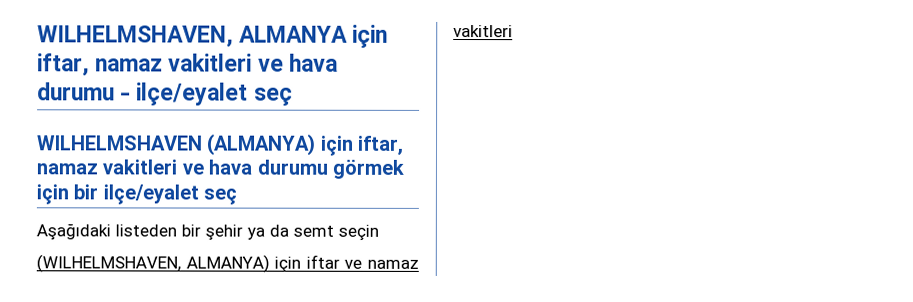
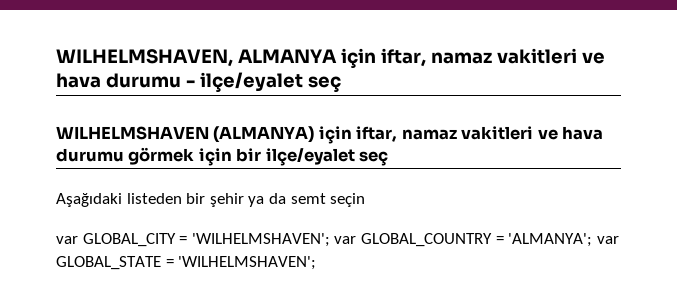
- (WILHELMSHAVEN, ALMANYA) için iftar ve namaz vakitleri
+ var GLOBAL_CITY = 'WILHELMSHAVEN'; var GLOBAL_COUNTRY = 'ALMANYA'; var GLOBAL_STATE = 'WILHELMSHAVEN';

